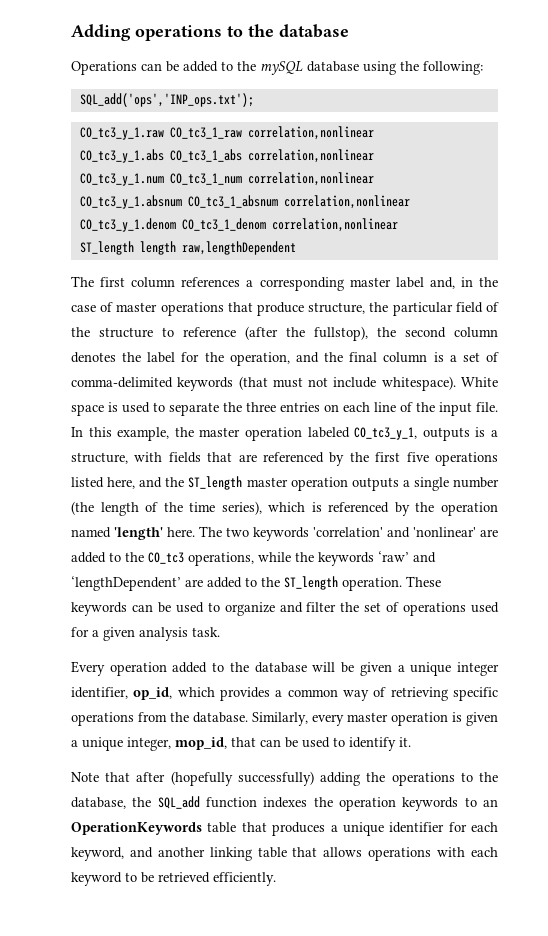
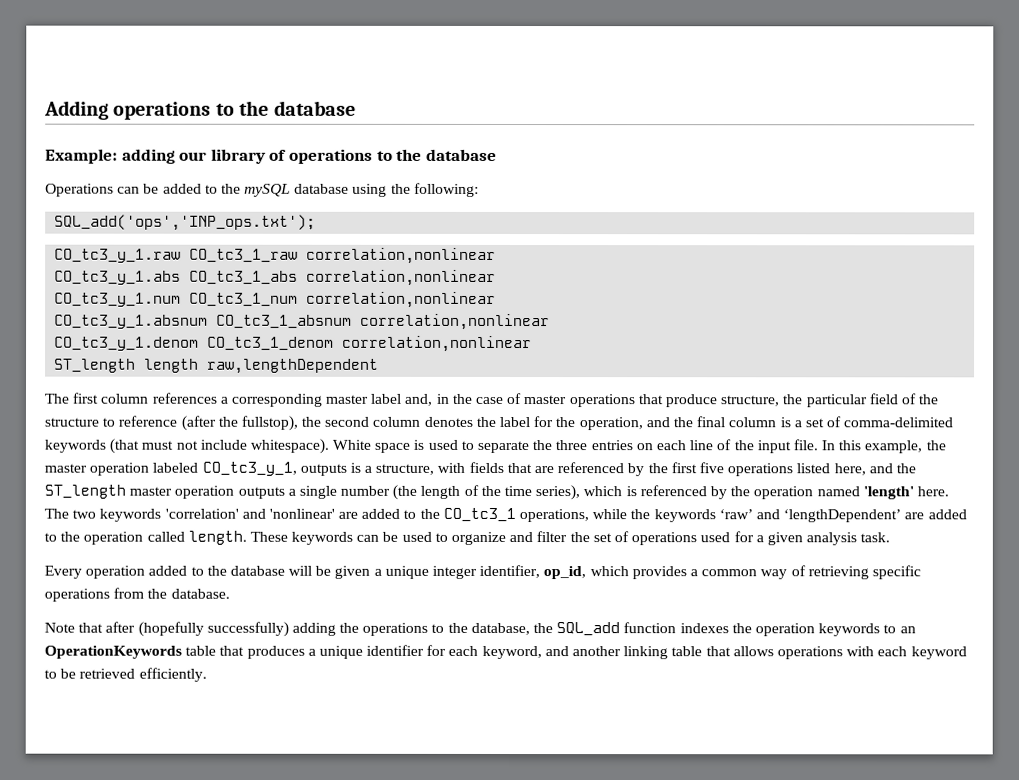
+ Example: adding our library of operations to the database
- The two keywords 'correlation' and 'nonlinear' are added to the CO_tc3 operations, while the keywords ‘raw’ and ‘lengthDependent’ are added to the ST_length operation.
+ The two keywords 'correlation' and 'nonlinear' are added to the CO_tc3_1 operations, while the keywords ‘raw’ and ‘lengthDependent’ are added to the operation called length.
- Similarly, every master operation is given a unique integer, mop_id, that can be used to identify it.

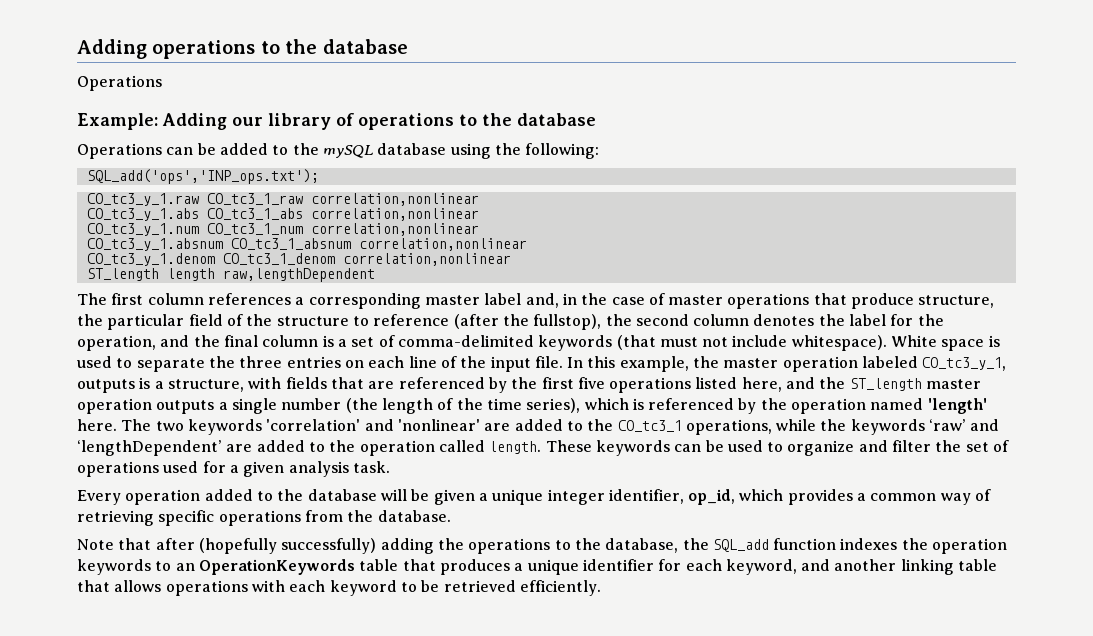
  Adding operations to the database
+ Operations
- Example: adding our library of operations to the database
+ Example: Adding our library of operations to the database

